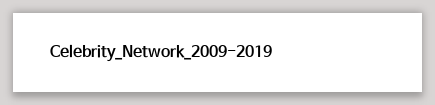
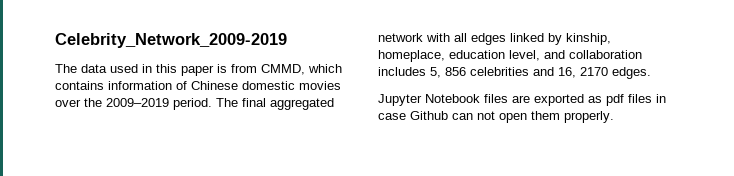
+ The data used in this paper is from CMMD, which contains information of Chinese domestic movies over the 2009–2019 period. The final aggregated network with all edges linked by kinship, homeplace, education level, and collaboration includes 5, 856 celebrities and 16, 2170 edges.
+ Jupyter Notebook files are exported as pdf files in case Github can not open them properly.

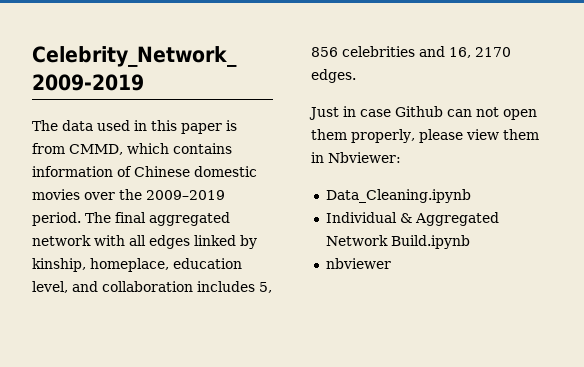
- Jupyter Notebook files are exported as pdf files in case Github can not open them properly.
+ Just in case Github can not open them properly, please view them in Nbviewer:
+ Data_Cleaning.ipynb
+ Individual & Aggregated Network Build.ipynb
+ nbviewer

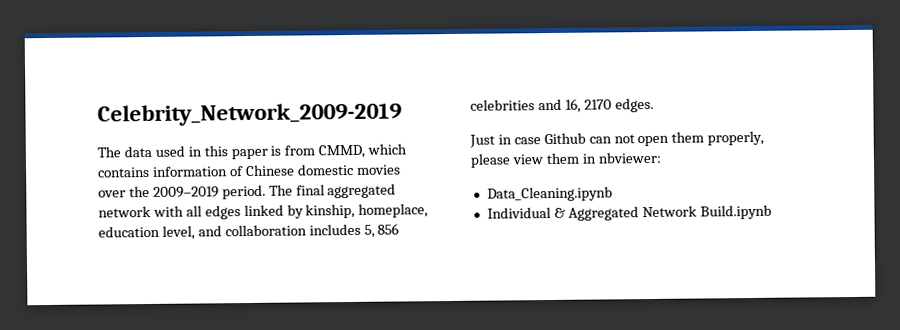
- Just in case Github can not open them properly, please view them in Nbviewer:
+ Just in case Github can not open them properly, please view them in nbviewer:
- nbviewer

